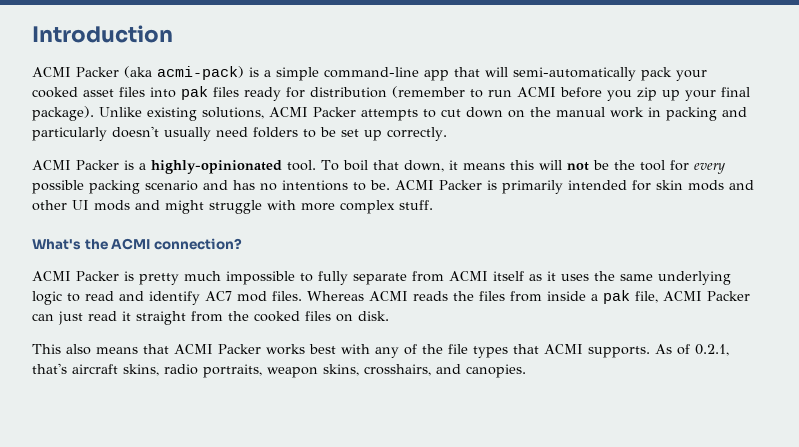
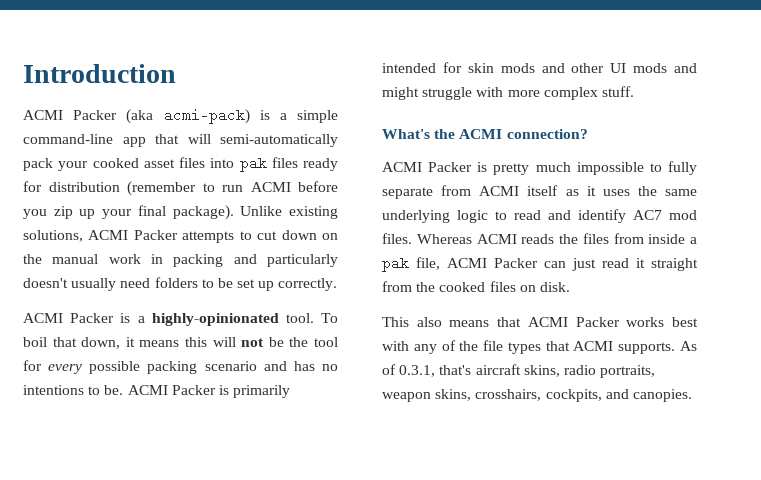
- As of 0.2.1, that's aircraft skins, radio portraits, weapon skins, crosshairs, and canopies.
+ As of 0.3.1, that's aircraft skins, radio portraits, weapon skins, crosshairs, cockpits, and canopies.

